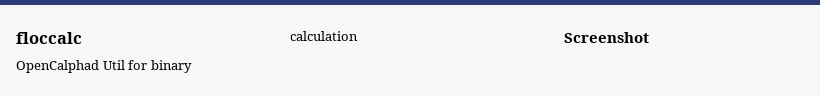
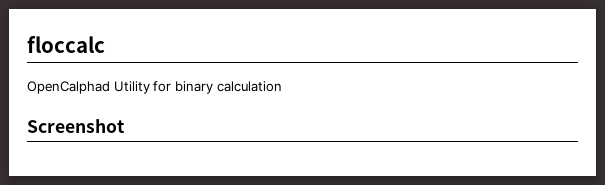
- OpenCalphad Util for binary calculation
+ OpenCalphad Utility for binary calculation

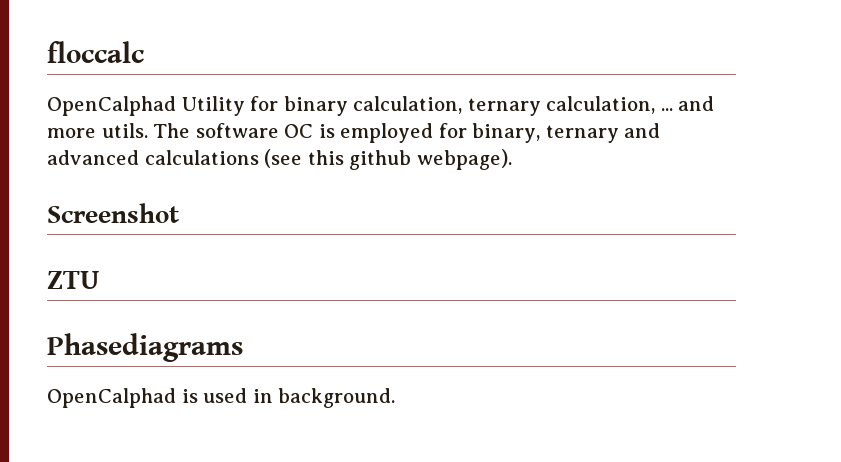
- OpenCalphad Utility for binary calculation
+ OpenCalphad Utility for binary calculation, ternary calculation, ... and more utils. The software OC is employed for binary, ternary and advanced calculations (see this github webpage).
  Screenshot
+ ZTU
+ Phasediagrams
+ OpenCalphad is used in background.

